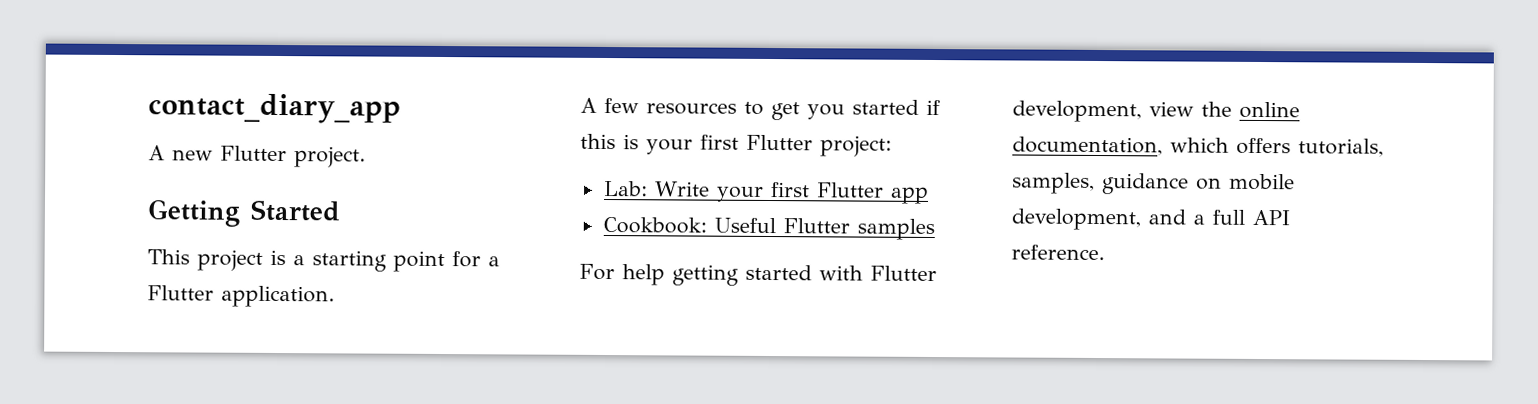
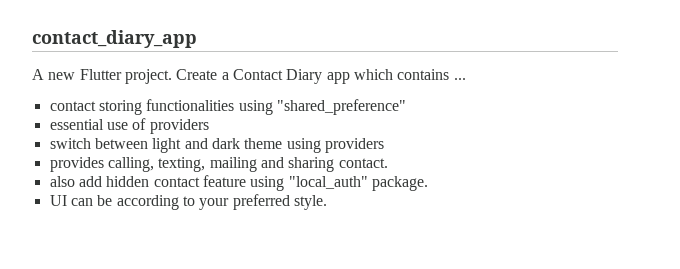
- A new Flutter project.
- Getting Started
- This project is a starting point for a Flutter application.
- A few resources to get you started if this is your first Flutter project:
- Lab: Write your first Flutter app
- Cookbook: Useful Flutter samples
- For help getting started with Flutter development, view the online documentation, which offers tutorials, samples, guidance on mobile development, and a full API reference.
+ A new Flutter project. Create a Contact Diary app which contains ...
+ contact storing functionalities using "shared_preference"
+ essential use of providers
+ switch between light and dark theme using providers
+ provides calling, texting, mailing and sharing contact.
+ also add hidden contact feature using "local_auth" package.
+ UI can be according to your preferred style.

